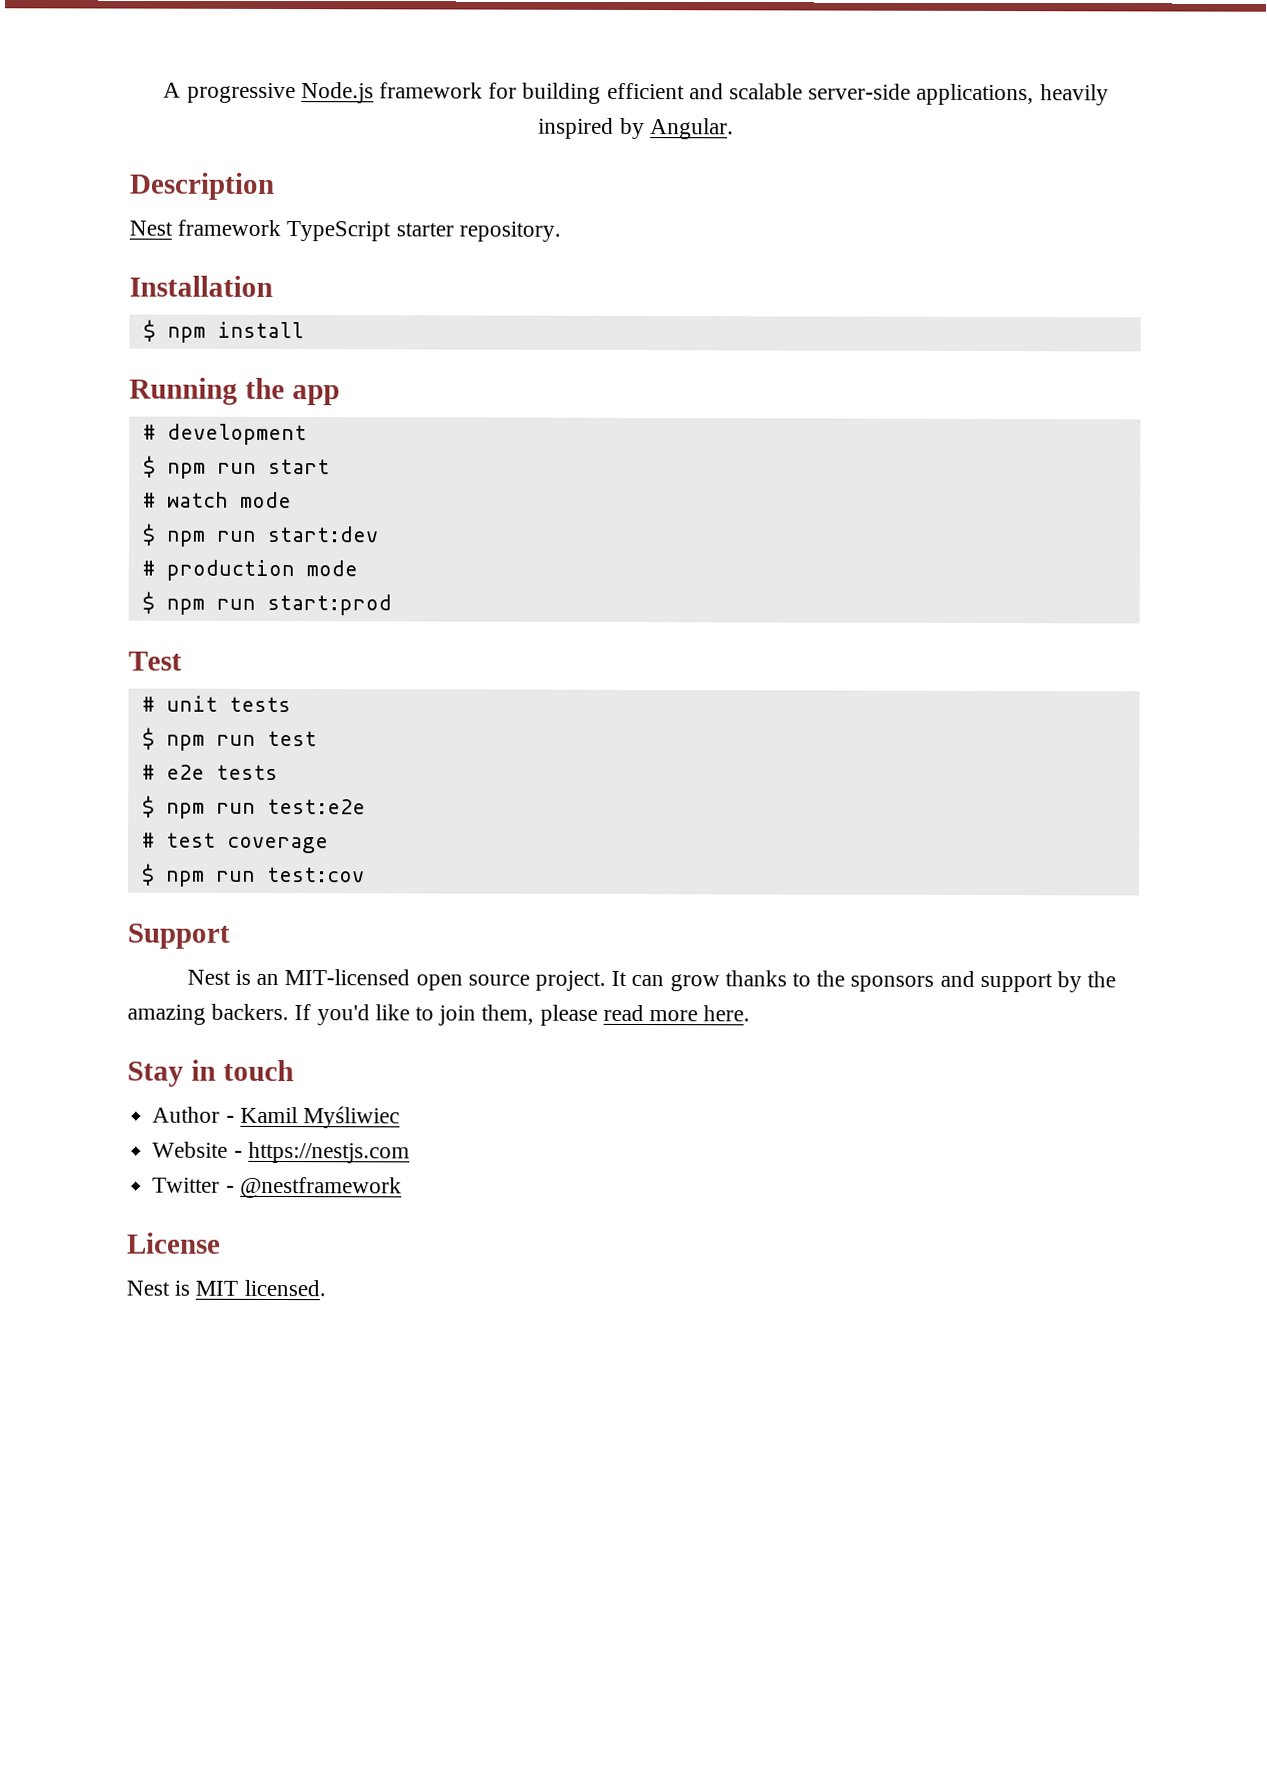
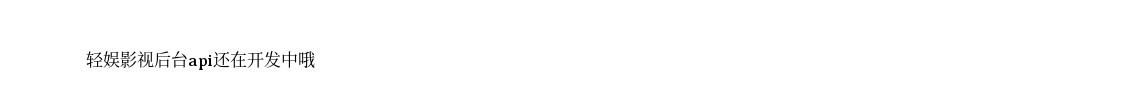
- A progressive Node.js framework for building efficient and scalable server-side applications, heavily inspired by Angular.
- Description
- Nest framework TypeScript starter repository.
- Installation
- $ npm install
- Running the app
- # development
- $ npm run start
- # watch mode
- $ npm run start:dev
- # production mode
- $ npm run start:prod
- Test
- # unit tests
- $ npm run test
- # e2e tests
- $ npm run test:e2e
- # test coverage
- $ npm run test:cov
- Support
- Nest is an MIT-licensed open source project. It can grow thanks to the sponsors and support by the amazing backers. If you'd like to join them, please read more here.
- Stay in touch
- Author - Kamil Myśliwiec
- Website - https://nestjs.com
- Twitter - @nestframework
- License
- Nest is MIT licensed.
+ 轻娱影视后台api还在开发中哦

